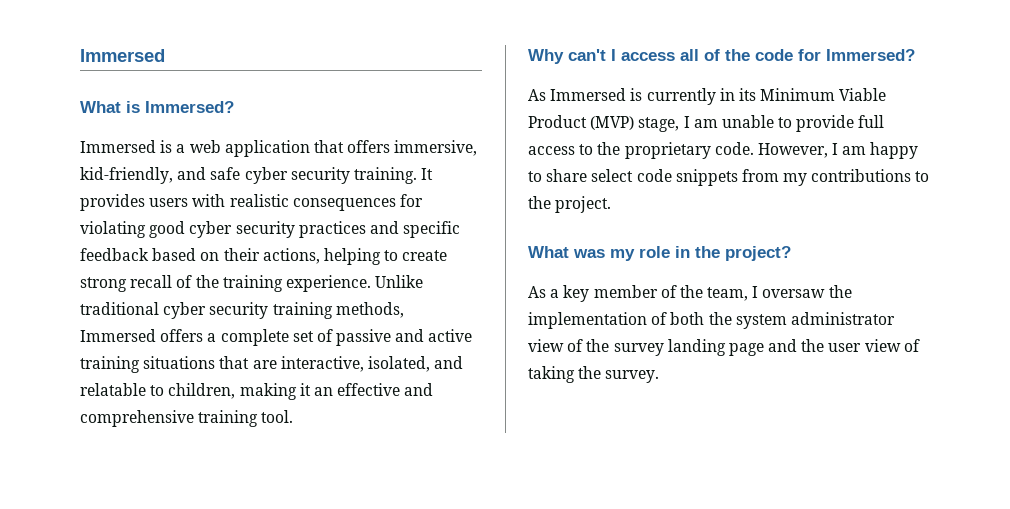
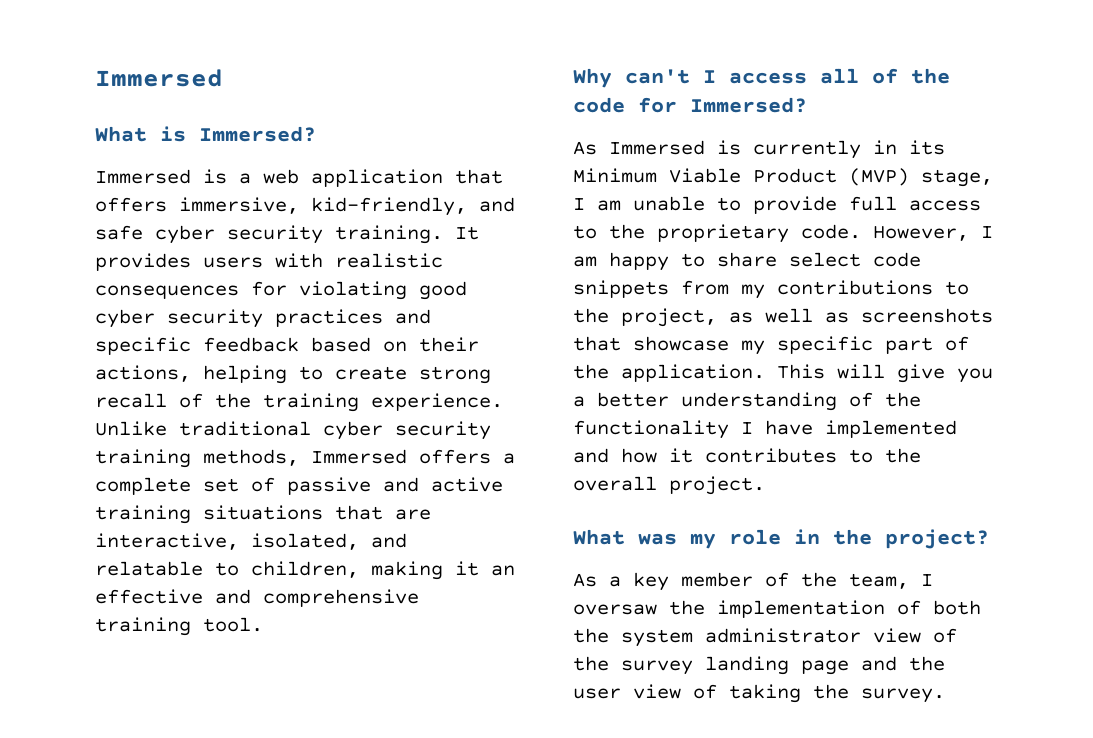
- However, I am happy to share select code snippets from my contributions to the project.
+ However, I am happy to share select code snippets from my contributions to the project, as well as screenshots that showcase my specific part of the application. This will give you a better understanding of the functionality I have implemented and how it contributes to the overall project.

